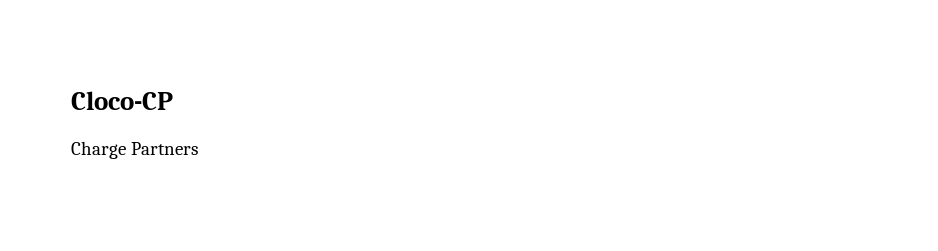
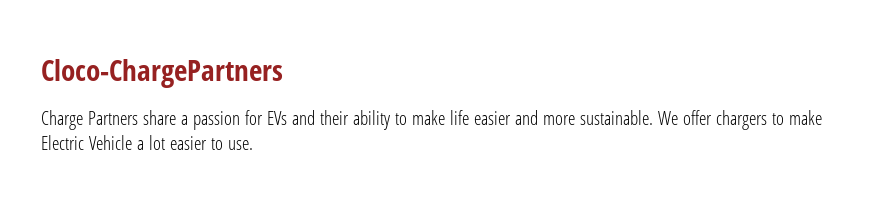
- Cloco-CP
+ Cloco-ChargePartners
- Charge Partners
+ Charge Partners share a passion for EVs and their ability to make life easier and more sustainable. We offer chargers to make Electric Vehicle a lot easier to use.

